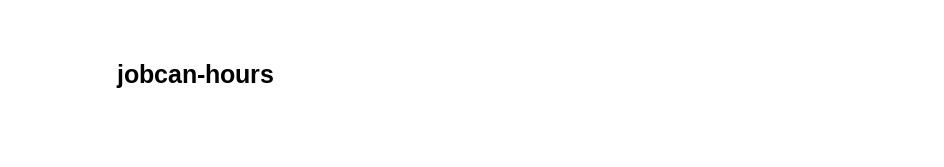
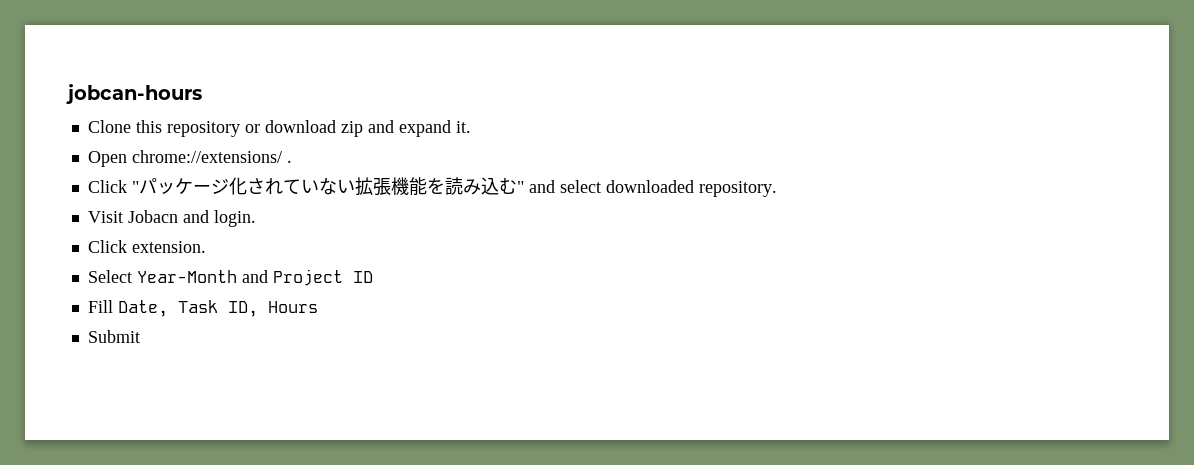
+ Clone this repository or download zip and expand it.
+ Open chrome://extensions/ .
+ Click "パッケージ化されていない拡張機能を読み込む" and select downloaded repository.
+ Visit Jobacn and login.
+ Click extension.
+ Select Year-Month and Project ID
+ Fill Date, Task ID, Hours
+ Submit

